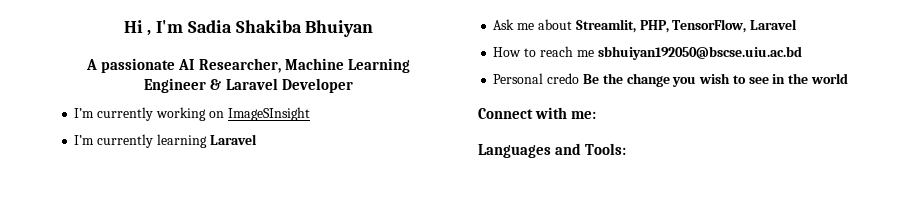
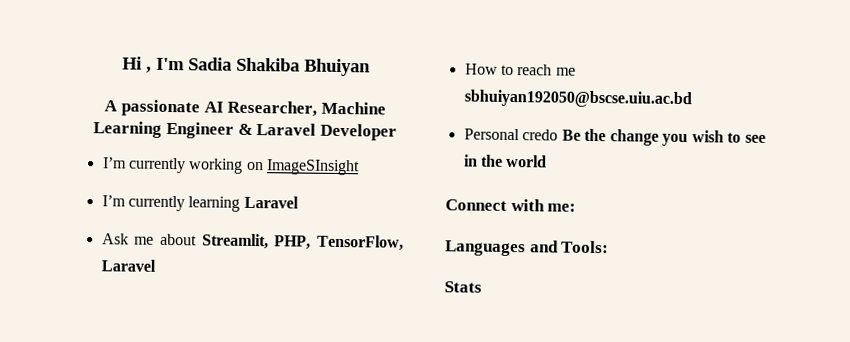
+ Stats

